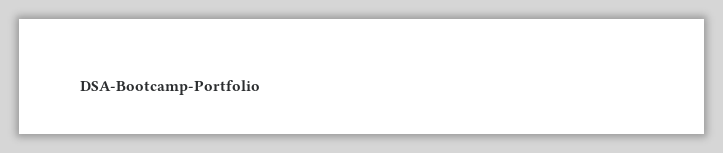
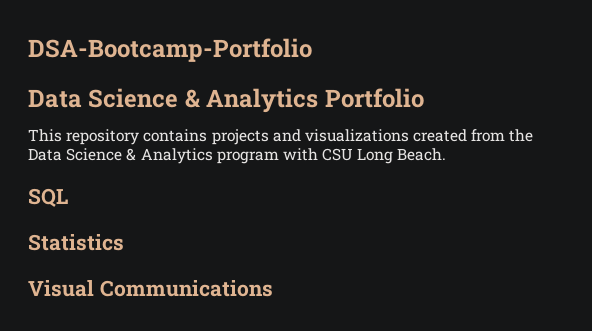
+ Data Science & Analytics Portfolio
+ This repository contains projects and visualizations created from the Data Science & Analytics program with CSU Long Beach.
+ SQL
+ Statistics
+ Visual Communications

